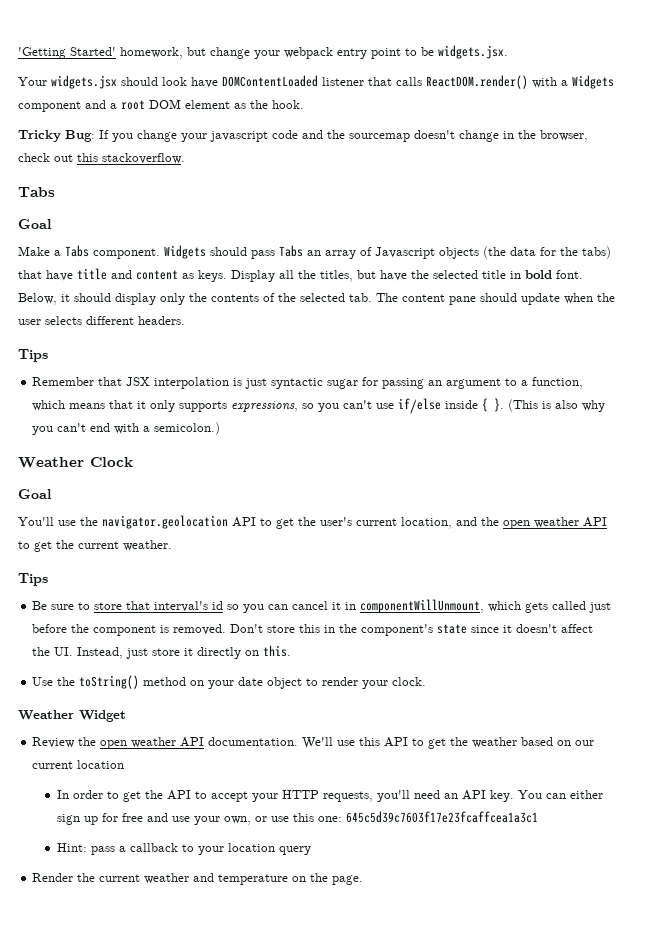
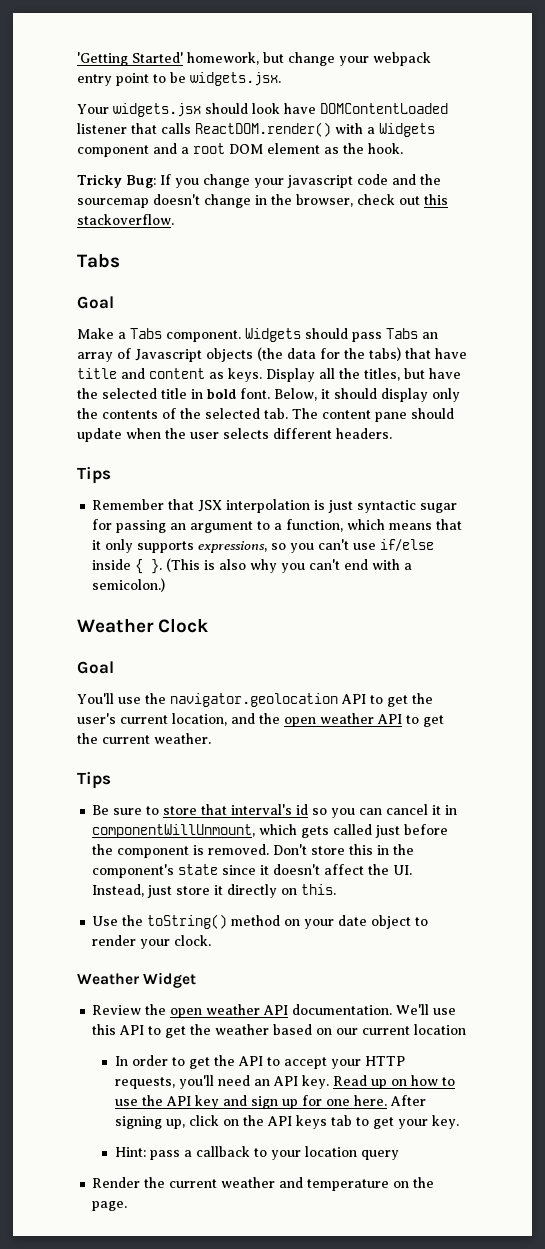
- You can either sign up for free and use your own, or use this one: 645c5d39c7603f17e23fcaffcea1a3c1
+ Read up on how to use the API key and sign up for one here. After signing up, click on the API keys tab to get your key.

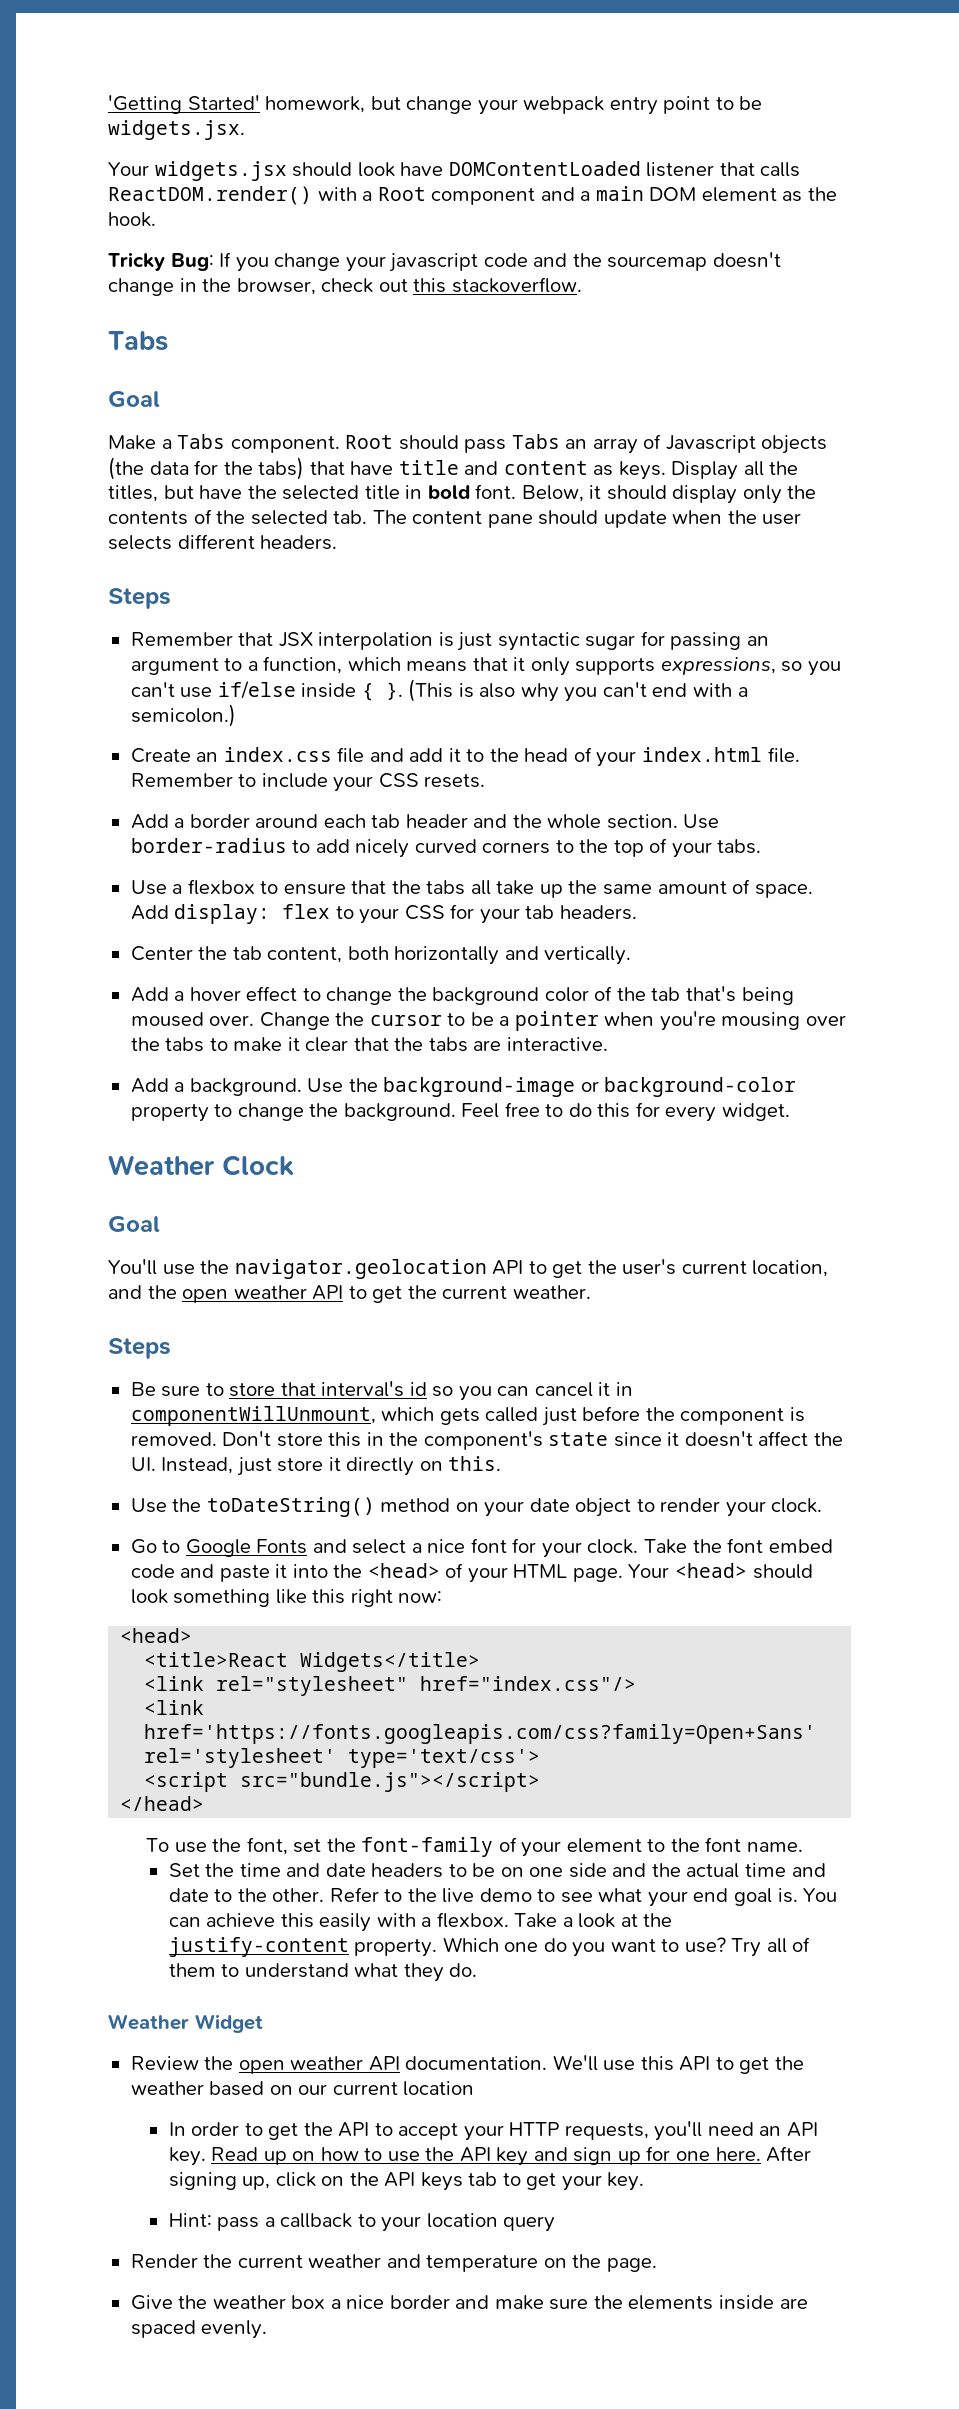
- Your widgets.jsx should look have DOMContentLoaded listener that calls ReactDOM.render() with a Widgets component and a root DOM element as the hook.
+ Your widgets.jsx should look have DOMContentLoaded listener that calls ReactDOM.render() with a Root component and a main DOM element as the hook.
- Widgets should pass Tabs an array of Javascript objects (the data for the tabs) that have title and content as keys.
+ Root should pass Tabs an array of Javascript objects (the data for the tabs) that have title and content as keys.
  Below, it should display only the contents of the selected tab. The content pane should update when the user selects different headers.
- Tips
+ Steps
+ Create an index.css file and add it to the head of your index.html file. Remember to include your CSS resets.
+ Add a border around each tab header and the whole section. Use border-radius to add nicely curved corners to the top of your tabs.
+ Use a flexbox to ensure that the tabs all take up the same amount of space. Add display: flex to your CSS for your tab headers.
+ Center the tab content, both horizontally and vertically.
+ Add a hover effect to change the background color of the tab that's being moused over. Change the cursor to be a pointer when you're mousing over the tabs to make it clear that the tabs are interactive.
+ Add a background. Use the background-image or background-color property to change the background. Feel free to do this for every widget.
  You'll use the navigator.geolocation API to get the user's current location, and the open weather API to get the current weather.
- Tips
+ Steps
- Use the toString() method on your date object to render your clock.
+ Use the toDateString() method on your date object to render your clock.
+ Go to Google Fonts and select a nice font for your clock. Take the font embed code and paste it into the <head> of your HTML page. Your <head> should look something like this right now:
+ <head>
+ <title>React Widgets</title>
+ <link rel="stylesheet" href="index.css"/>
+ <link href='https://fonts.googleapis.com/css?family=Open+Sans' rel='stylesheet' type='text/css'>
+ <script src="bundle.js"></script>
+ </head>
+ To use the font, set the font-family of your element to the font name.
+ Set the time and date headers to be on one side and the actual time and date to the other. Refer to the live demo to see what your end goal is. You can achieve this easily with a flexbox. Take a look at the justify-content property. Which one do you want to use? Try all of them to understand what they do.
+ Give the weather box a nice border and make sure the elements inside are spaced evenly.

